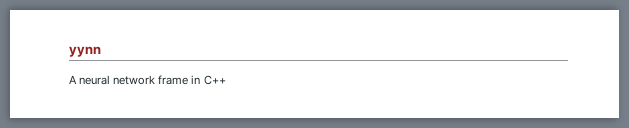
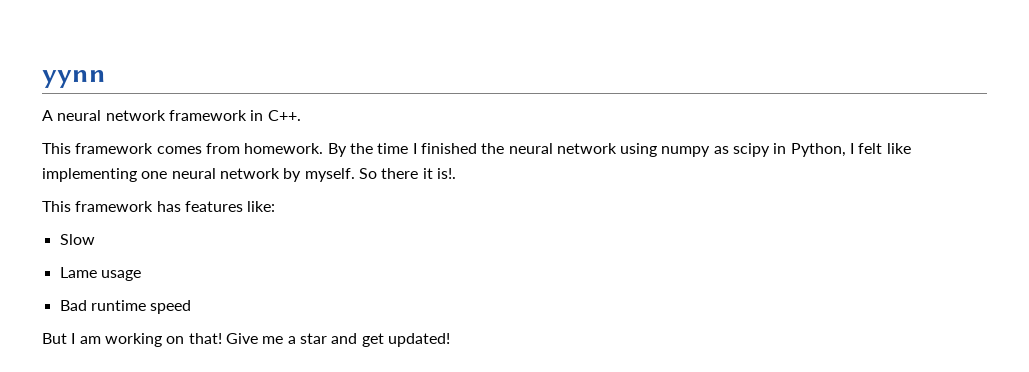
- A neural network frame in C++
+ A neural network framework in C++.
+ This framework comes from homework. By the time I finished the neural network using numpy as scipy in Python, I felt like implementing one neural network by myself. So there it is!.
+ This framework has features like:
+ Slow
+ Lame usage
+ Bad runtime speed
+ But I am working on that! Give me a star and get updated!

